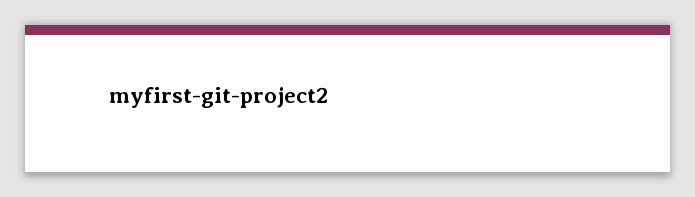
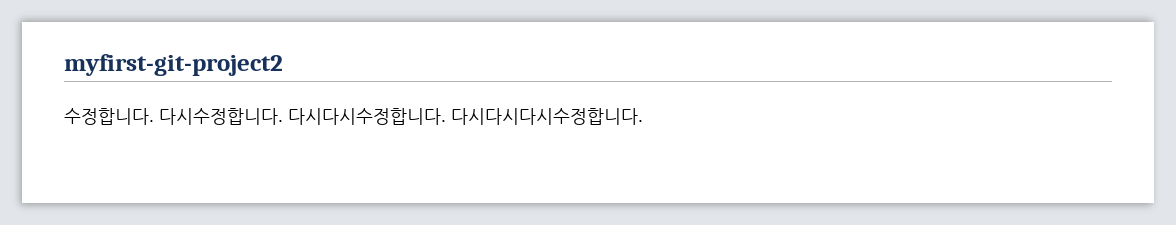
+ 수정합니다. 다시수정합니다. 다시다시수정합니다. 다시다시다시수정합니다.

